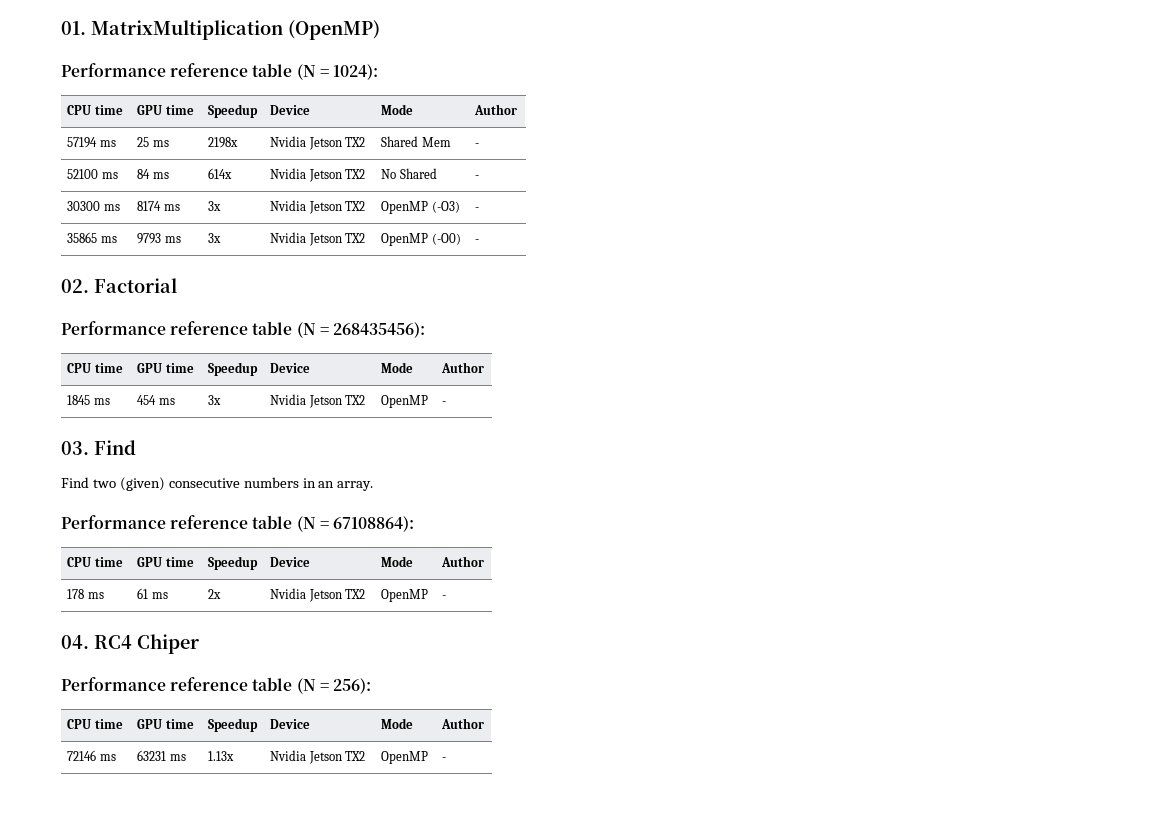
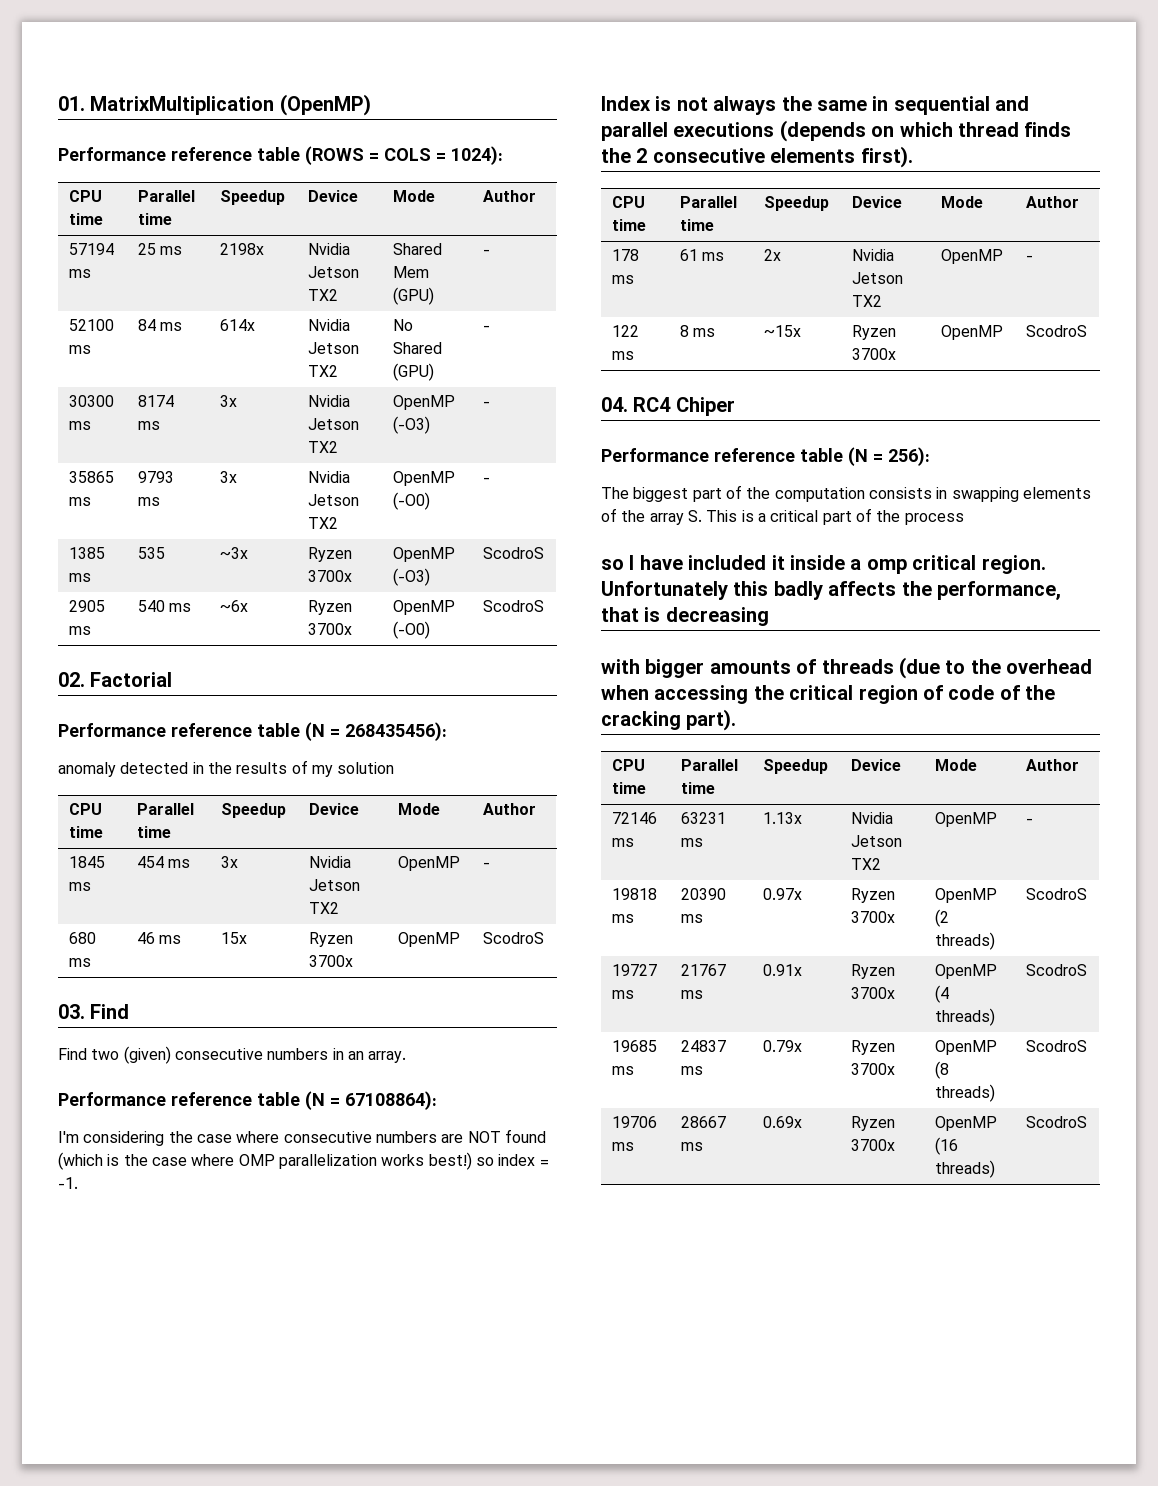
- Performance reference table (N = 1024):
- CPU time | GPU time | Speedup | Device | Mode | Author
+ Performance reference table (ROWS = COLS = 1024):
+ CPU time | Parallel time | Speedup | Device | Mode | Author
- 57194 ms | 25 ms | 2198x | Nvidia Jetson TX2 | Shared Mem | -
+ 57194 ms | 25 ms | 2198x | Nvidia Jetson TX2 | Shared Mem (GPU) | -
- 52100 ms | 84 ms | 614x | Nvidia Jetson TX2 | No Shared | -
+ 52100 ms | 84 ms | 614x | Nvidia Jetson TX2 | No Shared (GPU) | -
+ 1385 ms | 535 | ~3x | Ryzen 3700x | OpenMP (-O3) | ScodroS
+ 2905 ms | 540 ms | ~6x | Ryzen 3700x | OpenMP (-O0) | ScodroS
  Performance reference table (N = 268435456):
- CPU time | GPU time | Speedup | Device | Mode | Author
+ anomaly detected in the results of my solution
+ CPU time | Parallel time | Speedup | Device | Mode | Author
+ 680 ms | 46 ms | 15x | Ryzen 3700x | OpenMP | ScodroS
  Performance reference table (N = 67108864):
- CPU time | GPU time | Speedup | Device | Mode | Author
+ I'm considering the case where consecutive numbers are NOT found (which is the case where OMP parallelization works best!) so index = -1.
+ Index is not always the same in sequential and parallel executions (depends on which thread finds the 2 consecutive elements first).
+ CPU time | Parallel time | Speedup | Device | Mode | Author
+ 122 ms | 8 ms | ~15x | Ryzen 3700x | OpenMP | ScodroS
  Performance reference table (N = 256):
- CPU time | GPU time | Speedup | Device | Mode | Author
+ The biggest part of the computation consists in swapping elements of the array S. This is a critical part of the process
+ so I have included it inside a omp critical region. Unfortunately this badly affects the performance, that is decreasing
+ with bigger amounts of threads (due to the overhead when accessing the critical region of code of the cracking part).
+ CPU time | Parallel time | Speedup | Device | Mode | Author
+ 19818 ms | 20390 ms | 0.97x | Ryzen 3700x | OpenMP (2 threads) | ScodroS
+ 19727 ms | 21767 ms | 0.91x | Ryzen 3700x | OpenMP (4 threads) | ScodroS
+ 19685 ms | 24837 ms | 0.79x | Ryzen 3700x | OpenMP (8 threads) | ScodroS
+ 19706 ms | 28667 ms | 0.69x | Ryzen 3700x | OpenMP (16 threads) | ScodroS

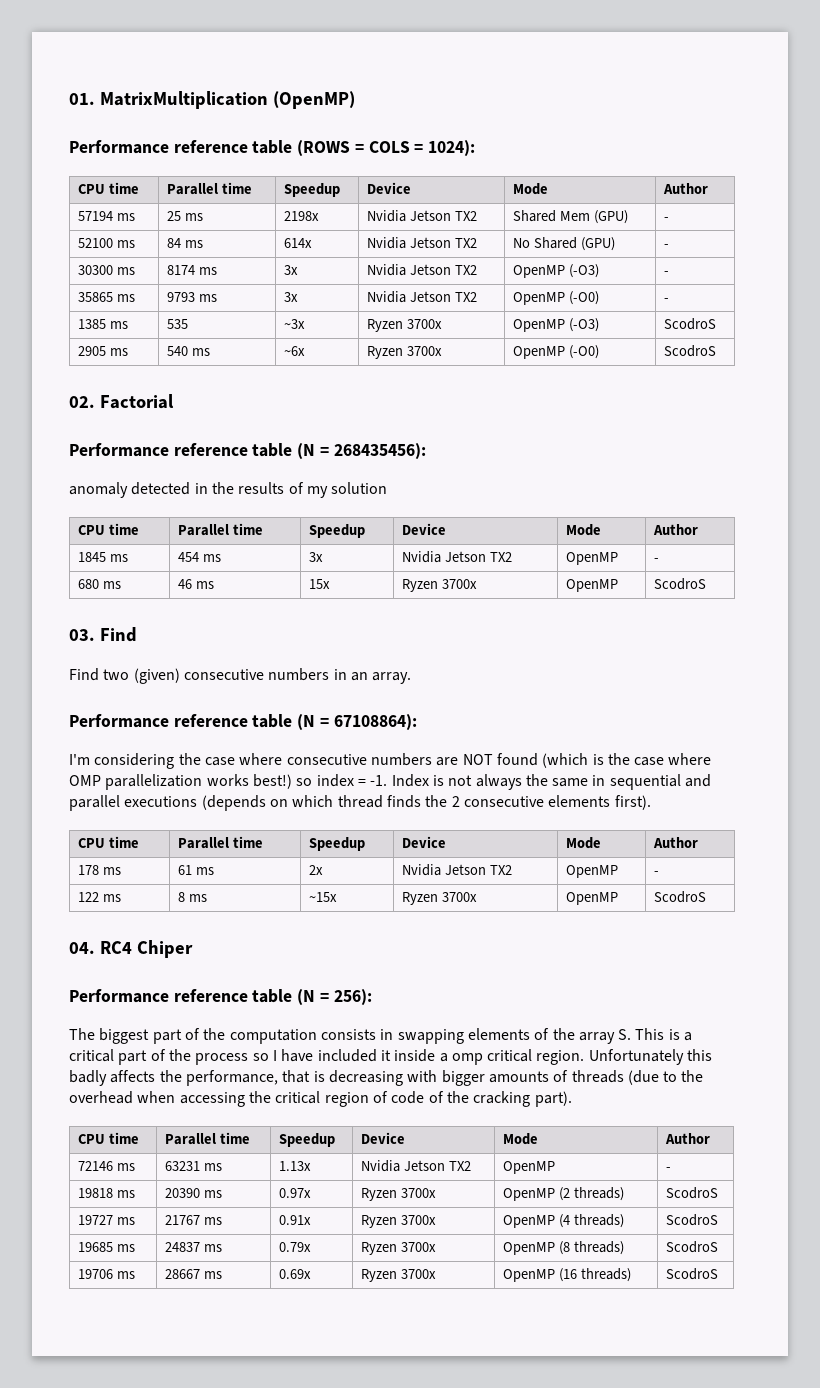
- I'm considering the case where consecutive numbers are NOT found (which is the case where OMP parallelization works best!) so index = -1.
- Index is not always the same in sequential and parallel executions (depends on which thread finds the 2 consecutive elements first).
+ I'm considering the case where consecutive numbers are NOT found (which is the case where OMP parallelization works best!) so index = -1. Index is not always the same in sequential and parallel executions (depends on which thread finds the 2 consecutive elements first).
- The biggest part of the computation consists in swapping elements of the array S. This is a critical part of the process
- so I have included it inside a omp critical region.
+ The biggest part of the computation consists in swapping elements of the array S. This is a critical part of the process so I have included it inside a omp critical region.
- Unfortunately this badly affects the performance, that is decreasing
- with bigger amounts of threads (due to the overhead when accessing the critical region of code of the cracking part).
+ Unfortunately this badly affects the performance, that is decreasing with bigger amounts of threads (due to the overhead when accessing the critical region of code of the cracking part).

